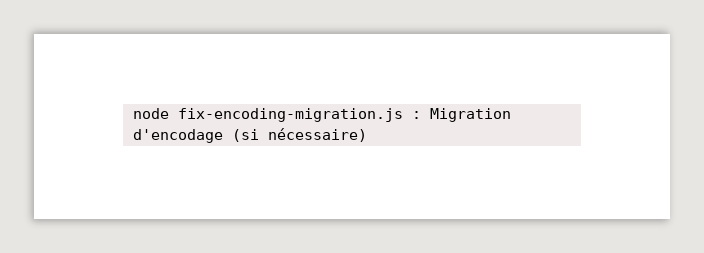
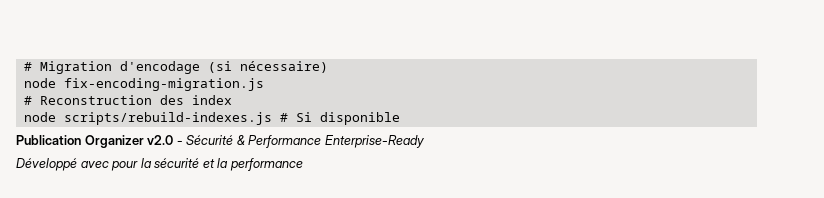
- node fix-encoding-migration.js : Migration d'encodage (si nécessaire)
+ # Migration d'encodage (si nécessaire)
+ node fix-encoding-migration.js
+ # Reconstruction des index
+ node scripts/rebuild-indexes.js # Si disponible
+ Publication Organizer v2.0 - Sécurité & Performance Enterprise-Ready
+ Développé avec pour la sécurité et la performance

